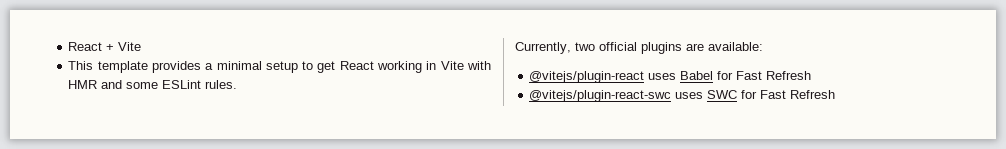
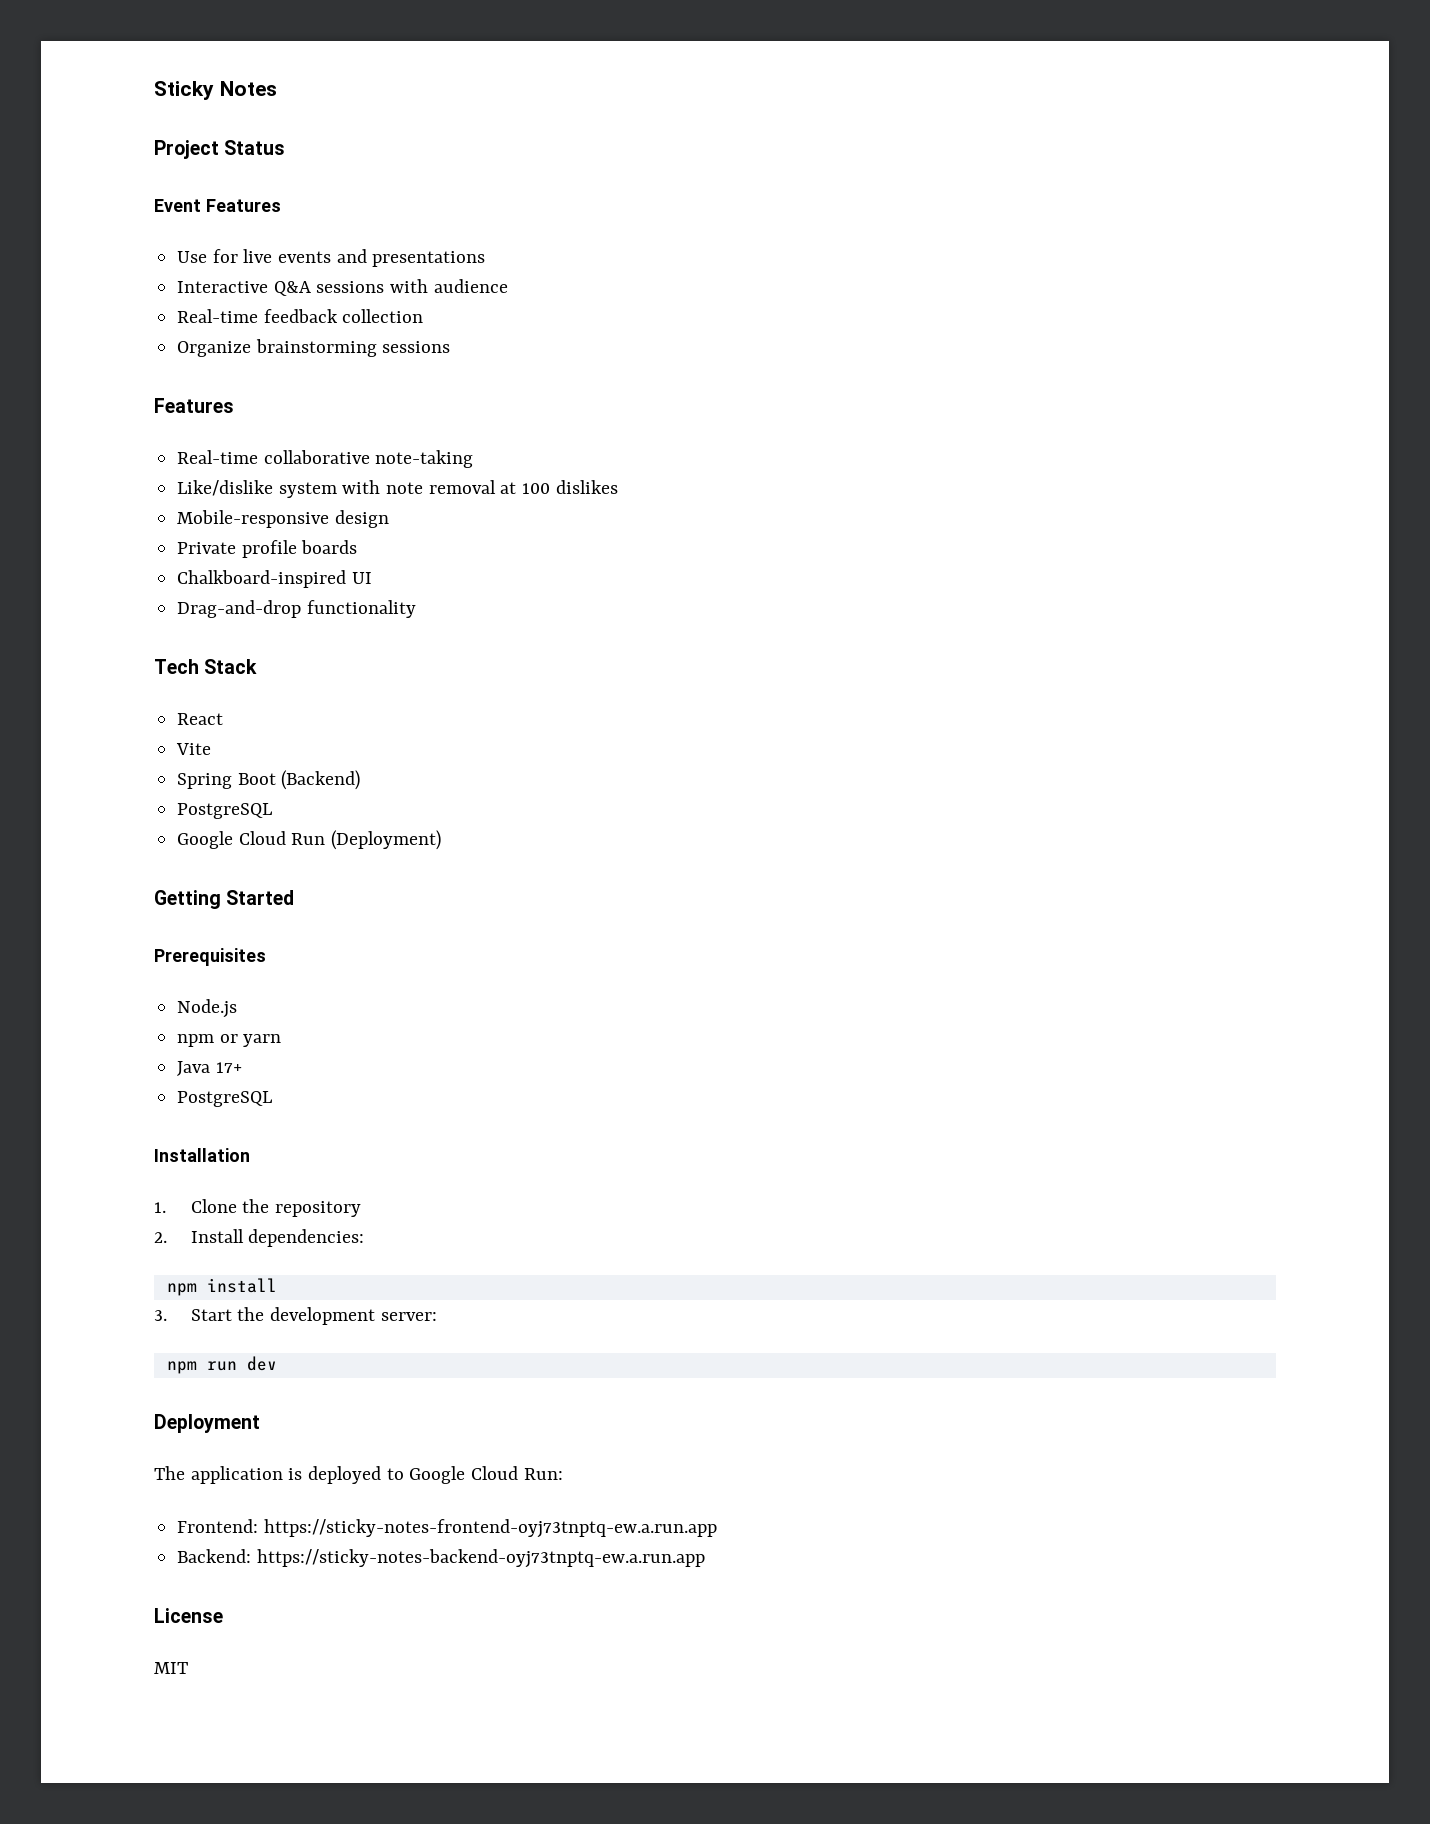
- React + Vite
+ Sticky Notes
+ Project Status
+ Event Features
+ Use for live events and presentations
+ Interactive Q&A sessions with audience
+ Real-time feedback collection
+ Organize brainstorming sessions
+ Features
+ Real-time collaborative note-taking
+ Like/dislike system with note removal at 100 dislikes
+ Mobile-responsive design
+ Private profile boards
+ Chalkboard-inspired UI
+ Drag-and-drop functionality
+ Tech Stack
+ React
+ Vite
- This template provides a minimal setup to get React working in Vite with HMR and some ESLint rules.
- Currently, two official plugins are available:
- @vitejs/plugin-react uses Babel for Fast Refresh
- @vitejs/plugin-react-swc uses SWC for Fast Refresh
+ Spring Boot (Backend)
+ PostgreSQL
+ Google Cloud Run (Deployment)
+ Getting Started
+ Prerequisites
+ Node.js
+ npm or yarn
+ Java 17+
+ PostgreSQL
+ Installation
+ 1. Clone the repository
+ 2. Install dependencies:
+ npm install
+ 3. Start the development server:
+ npm run dev
+ Deployment
+ The application is deployed to Google Cloud Run:
+ Frontend: https://sticky-notes-frontend-oyj73tnptq-ew.a.run.app
+ Backend: https://sticky-notes-backend-oyj73tnptq-ew.a.run.app
+ License
+ MIT

